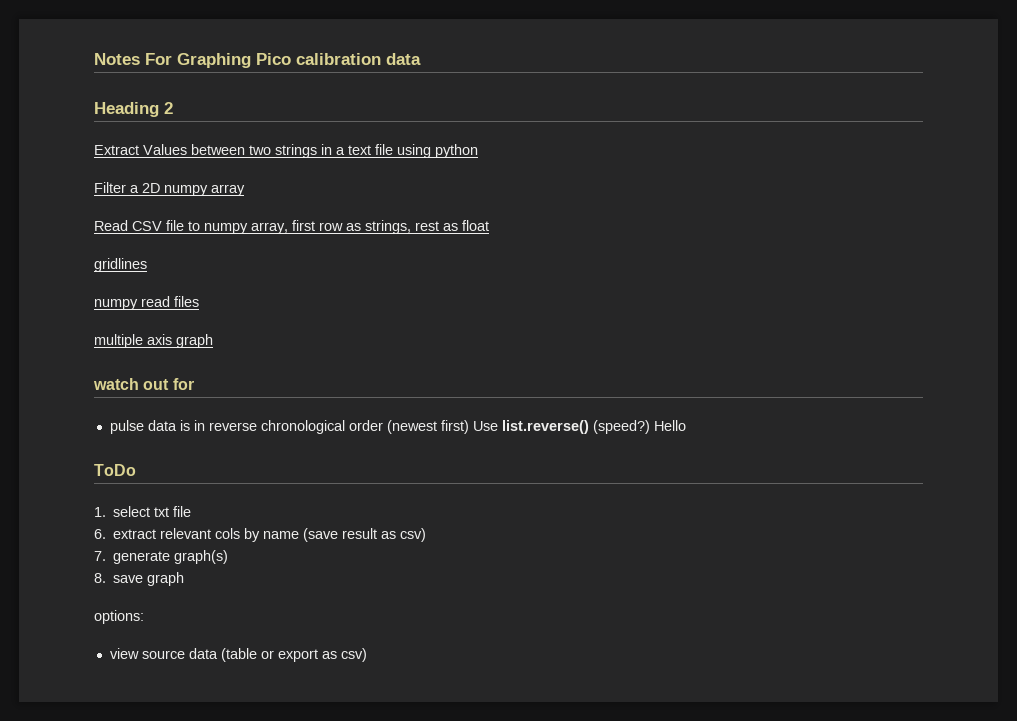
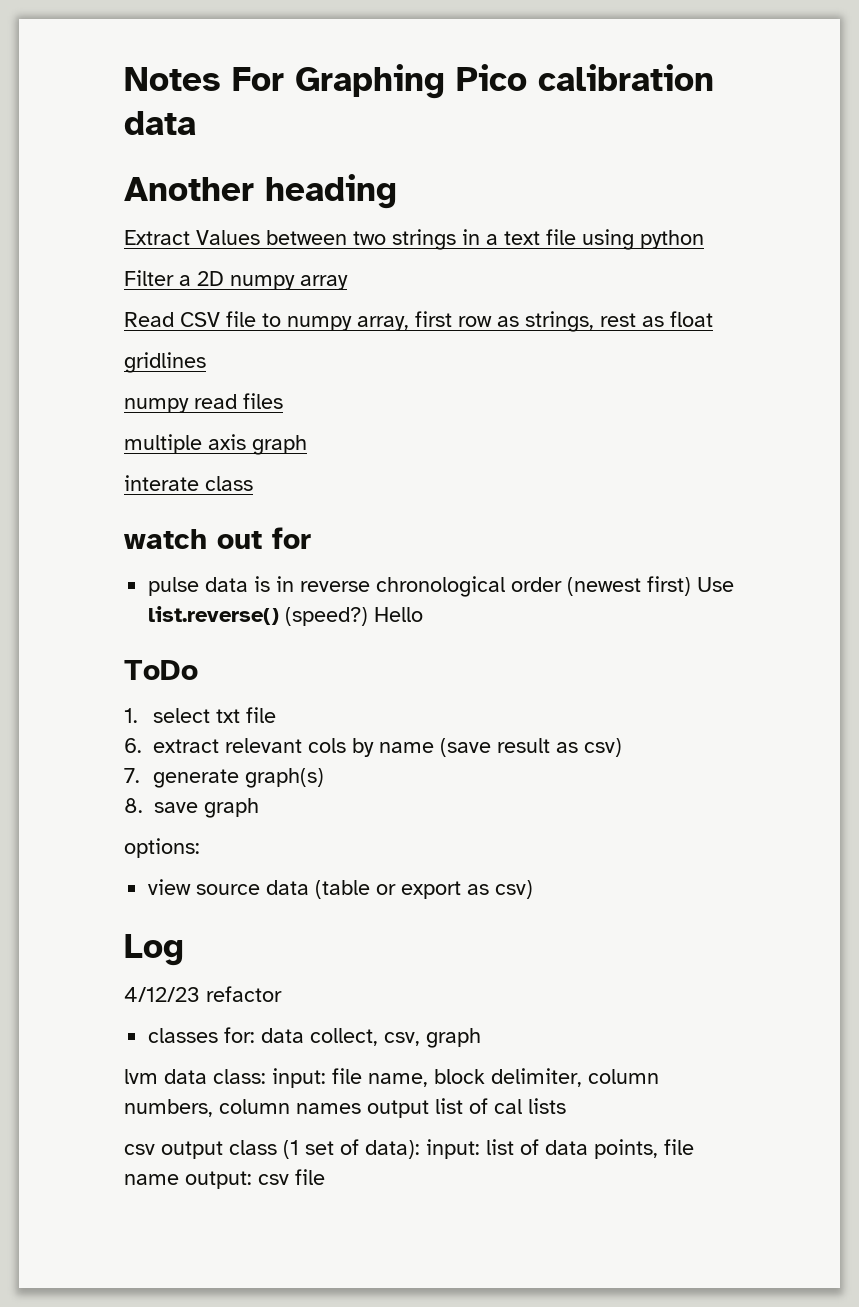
- Heading 2
+ Another heading
+ interate class
+ Log
+ 4/12/23 refactor
+ classes for: data collect, csv, graph
+ lvm data class: input: file name, block delimiter, column numbers, column names output list of cal lists
+ csv output class (1 set of data): input: list of data points, file name output: csv file

